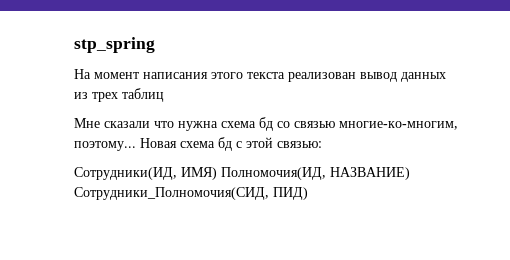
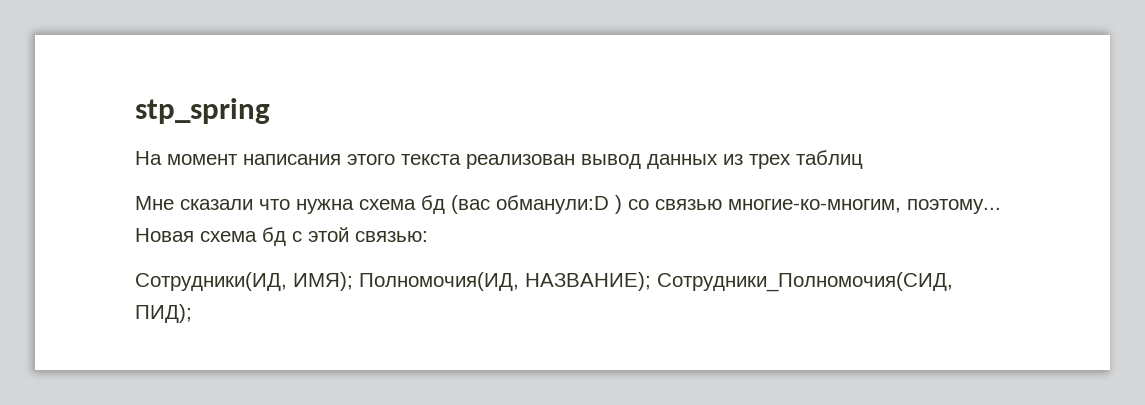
- Мне сказали что нужна схема бд со связью многие-ко-многим, поэтому...
+ Мне сказали что нужна схема бд (вас обманули:D ) со связью многие-ко-многим, поэтому...
- Сотрудники(ИД, ИМЯ) Полномочия(ИД, НАЗВАНИЕ) Сотрудники_Полномочия(СИД, ПИД)
+ Сотрудники(ИД, ИМЯ); Полномочия(ИД, НАЗВАНИЕ); Сотрудники_Полномочия(СИД, ПИД);

